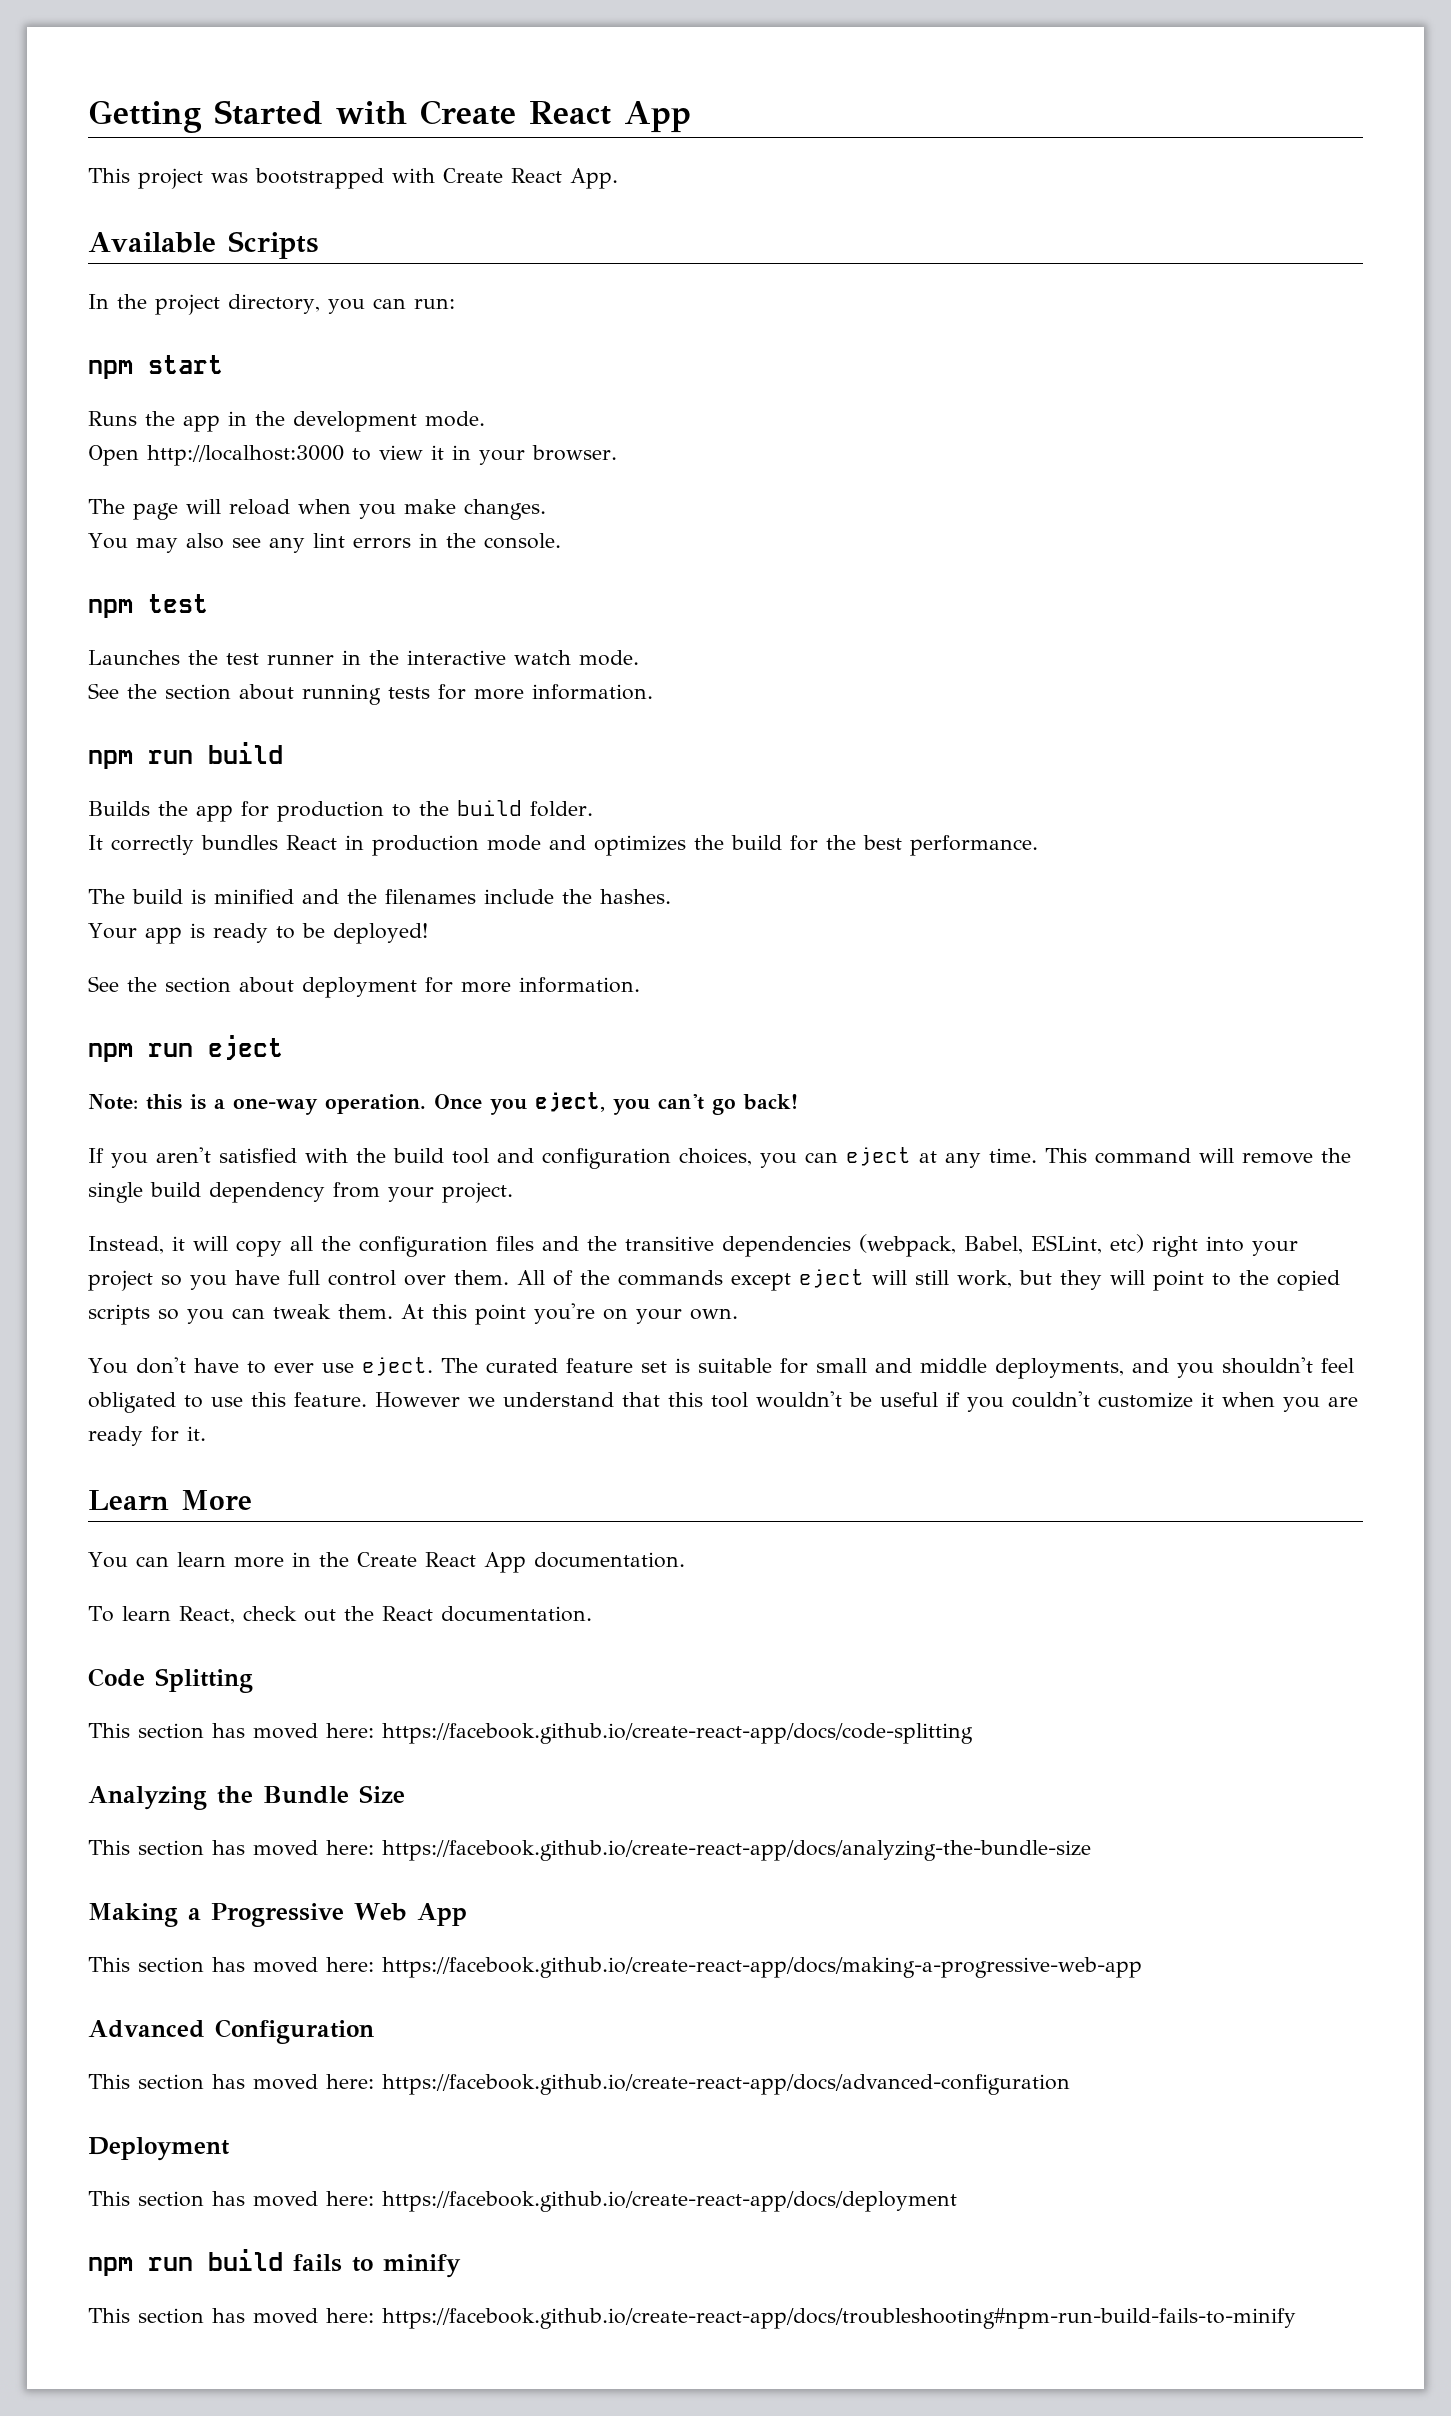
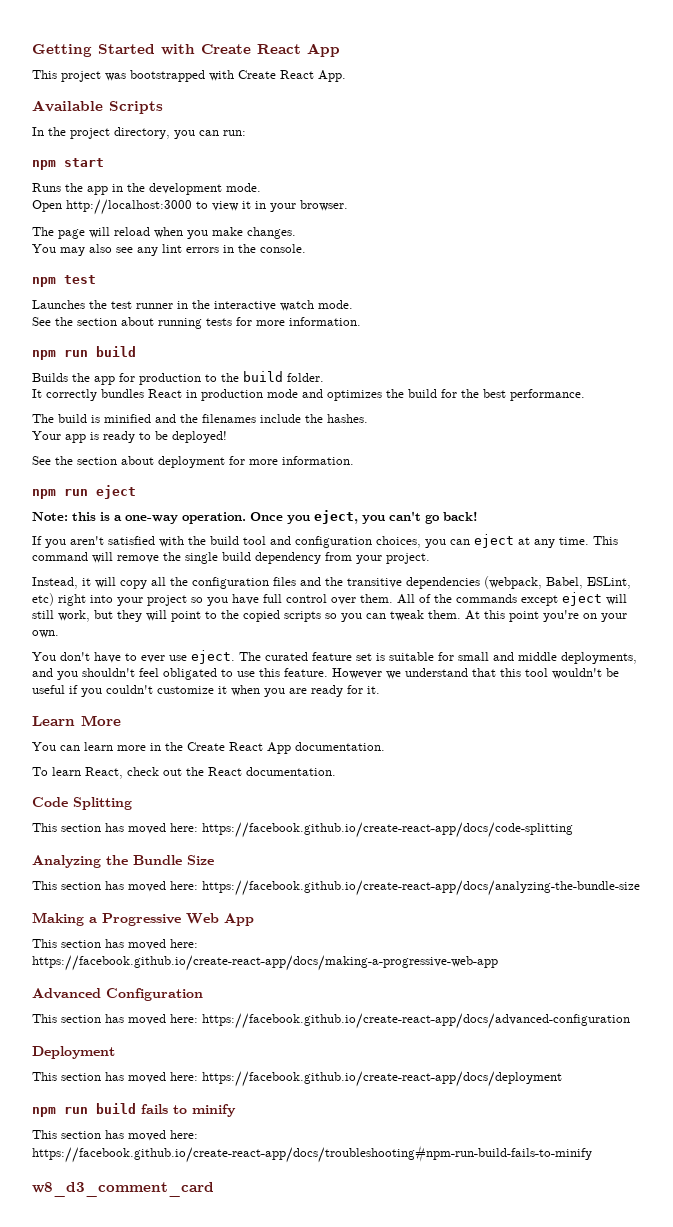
+ w8_d3_comment_card

